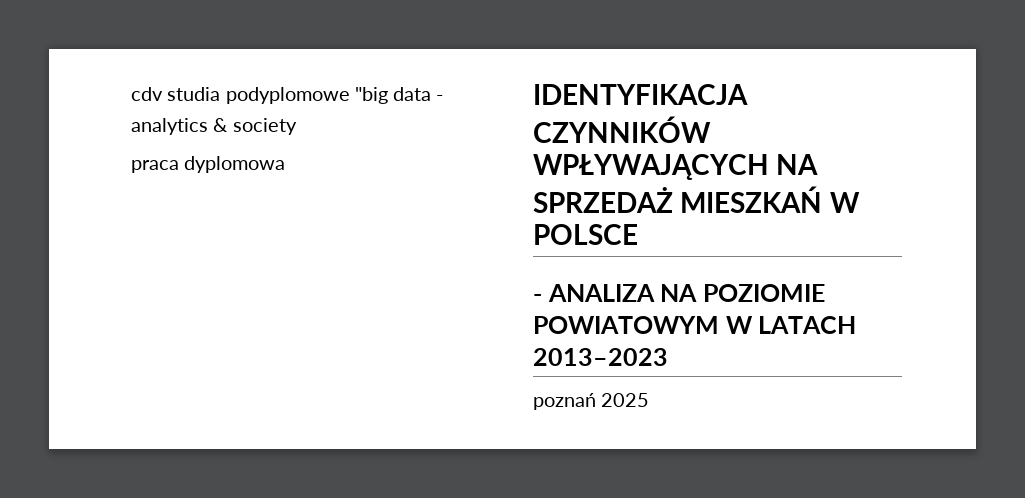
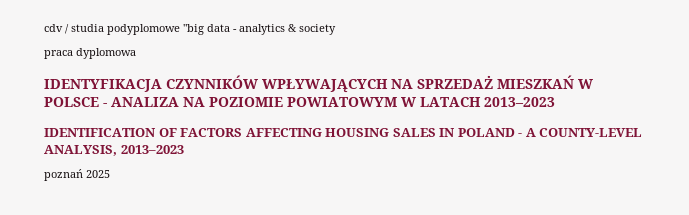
- cdv studia podyplomowe "big data - analytics & society
+ cdv / studia podyplomowe "big data - analytics & society
- IDENTYFIKACJA CZYNNIKÓW WPŁYWAJĄCYCH NA SPRZEDAŻ MIESZKAŃ W POLSCE
- - ANALIZA NA POZIOMIE POWIATOWYM W LATACH 2013–2023
+ IDENTYFIKACJA CZYNNIKÓW WPŁYWAJĄCYCH NA SPRZEDAŻ MIESZKAŃ W POLSCE - ANALIZA NA POZIOMIE POWIATOWYM W LATACH 2013–2023
+ IDENTIFICATION OF FACTORS AFFECTING HOUSING SALES IN POLAND - A COUNTY-LEVEL ANALYSIS, 2013–2023

